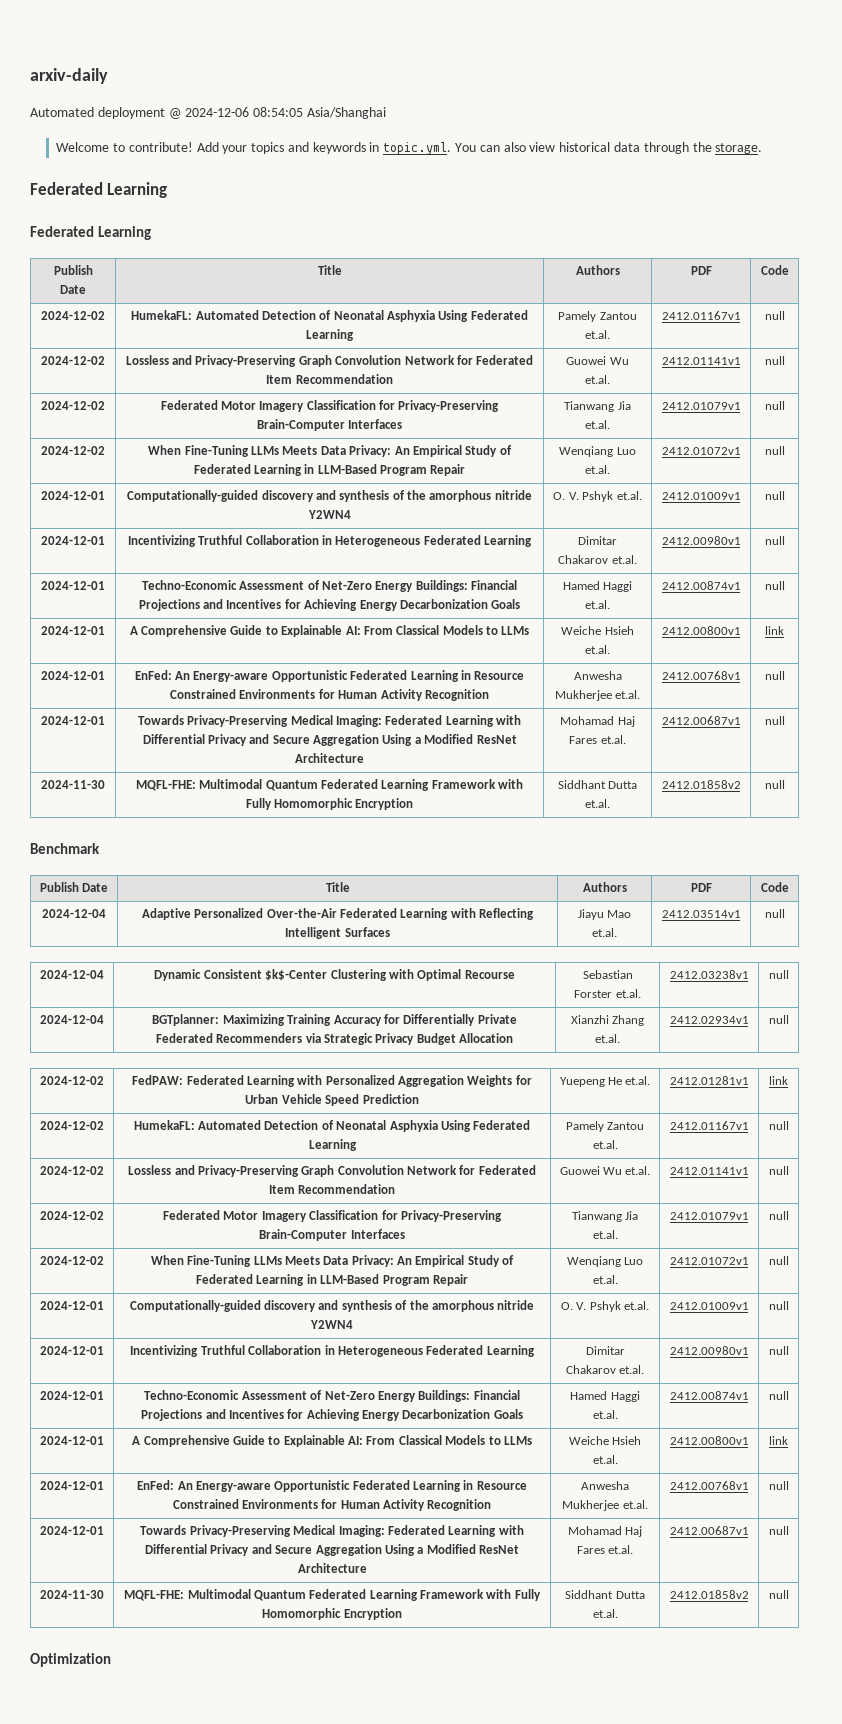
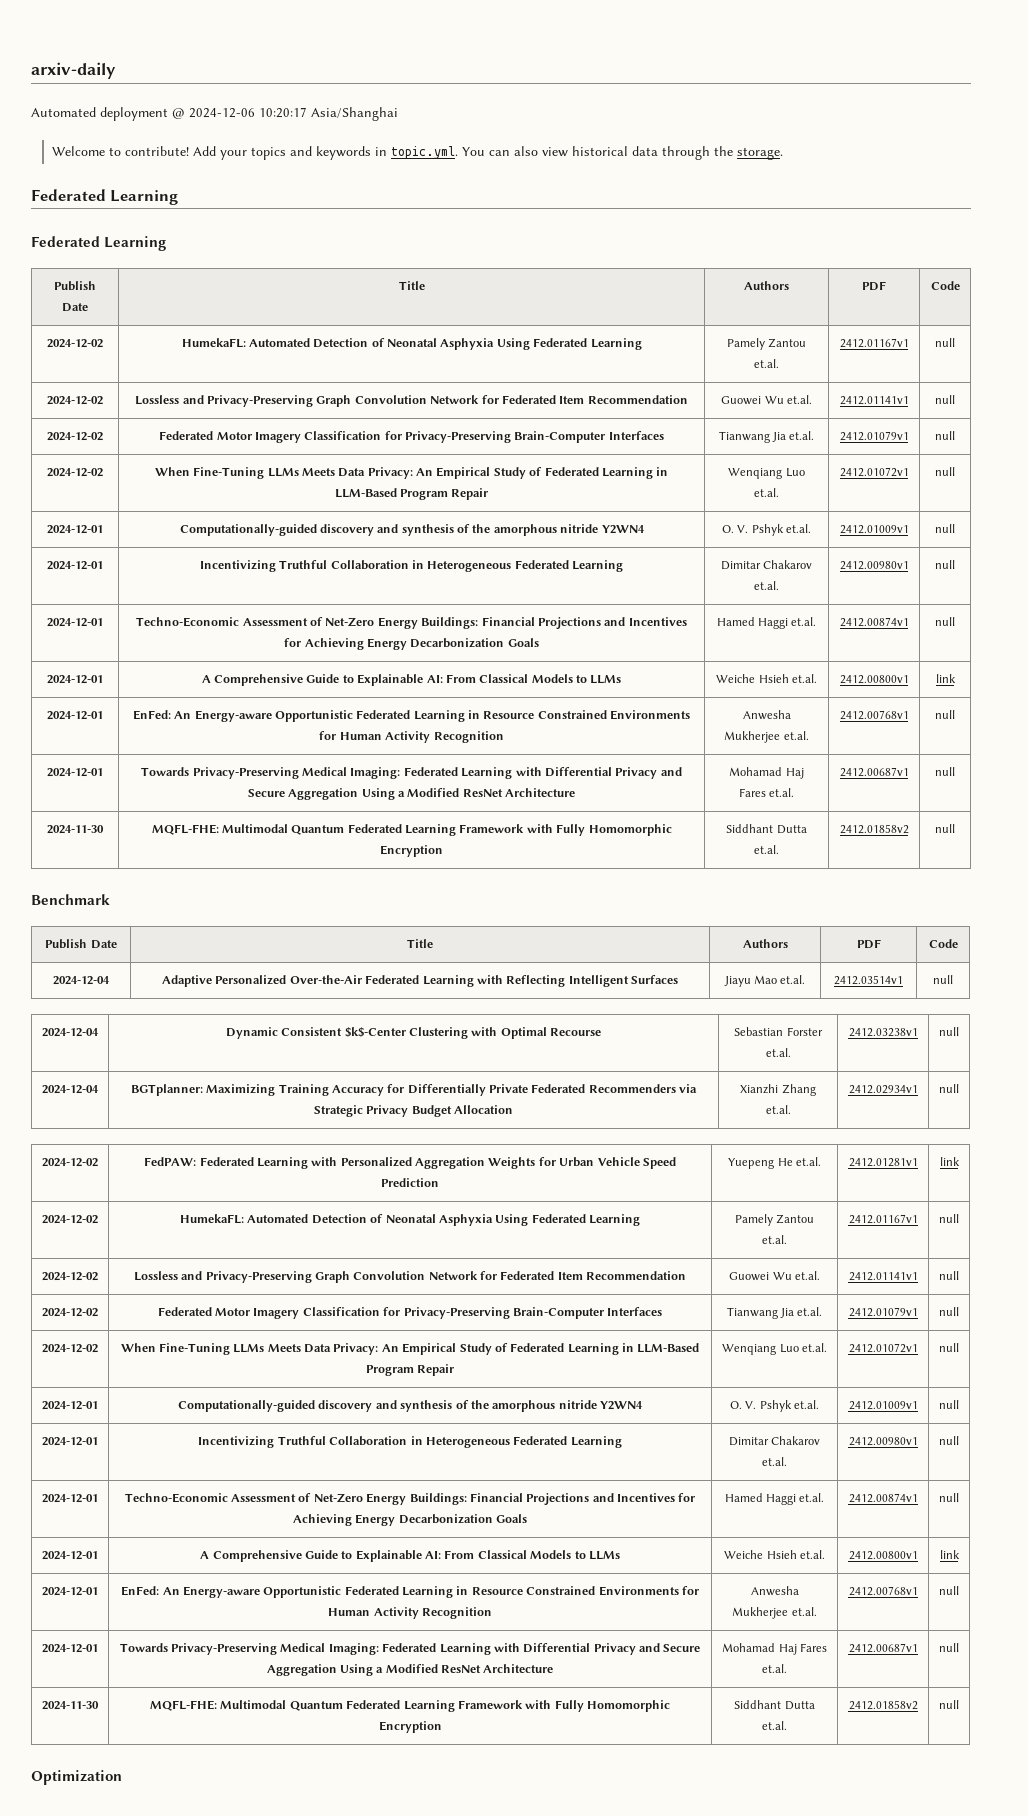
- Automated deployment @ 2024-12-06 08:54:05 Asia/Shanghai
+ Automated deployment @ 2024-12-06 10:20:17 Asia/Shanghai

